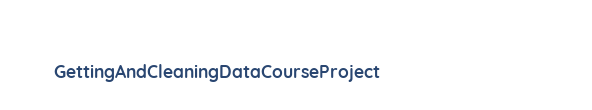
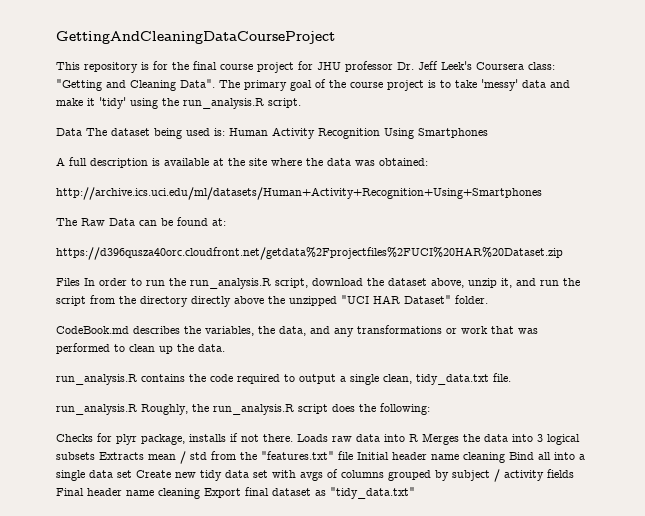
+ This repository is for the final course project for JHU professor Dr. Jeff Leek's Coursera class: "Getting and Cleaning Data". The primary goal of the course project is to take 'messy' data and make it 'tidy' using the run_analysis.R script.
+ Data The dataset being used is: Human Activity Recognition Using Smartphones
+ A full description is available at the site where the data was obtained:
+ http://archive.ics.uci.edu/ml/datasets/Human+Activity+Recognition+Using+Smartphones
+ The Raw Data can be found at:
+ https://d396qusza40orc.cloudfront.net/getdata%2Fprojectfiles%2FUCI%20HAR%20Dataset.zip
+ Files In order to run the run_analysis.R script, download the dataset above, unzip it, and run the script from the directory directly above the unzipped "UCI HAR Dataset" folder.
+ CodeBook.md describes the variables, the data, and any transformations or work that was performed to clean up the data.
+ run_analysis.R contains the code required to output a single clean, tidy_data.txt file.
+ run_analysis.R Roughly, the run_analysis.R script does the following:
+ Checks for plyr package, installs if not there. Loads raw data into R Merges the data into 3 logical subsets Extracts mean / std from the "features.txt" file Initial header name cleaning Bind all into a single data set Create new tidy data set with avgs of columns grouped by subject / activity fields Final header name cleaning Export final dataset as "tidy_data.txt"

